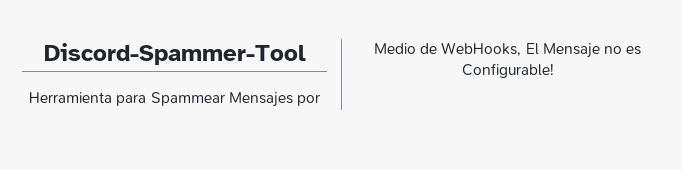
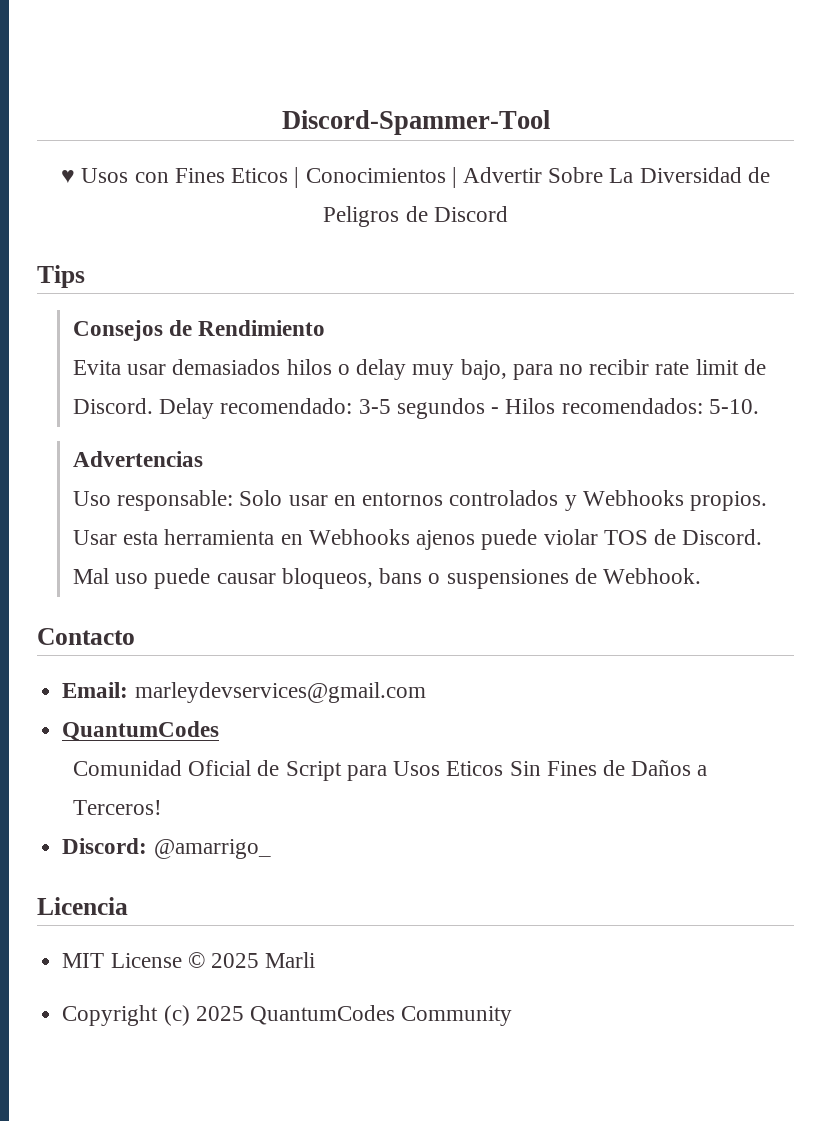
- Herramienta para Spammear Mensajes por Medio de WebHooks, El Mensaje no es Configurable!
+ ♥ Usos con Fines Eticos | Conocimientos | Advertir Sobre La Diversidad de Peligros de Discord
+ Tips
+ Consejos de Rendimiento
+ Evita usar demasiados hilos o delay muy bajo, para no recibir rate limit de Discord. Delay recomendado: 3-5 segundos - Hilos recomendados: 5-10.
+ Advertencias
+ Uso responsable: Solo usar en entornos controlados y Webhooks propios. Usar esta herramienta en Webhooks ajenos puede violar TOS de Discord. Mal uso puede causar bloqueos, bans o suspensiones de Webhook.
+ Contacto
+ Email: marleydevservices@gmail.com
+ QuantumCodes
+ Comunidad Oficial de Script para Usos Eticos Sin Fines de Daños a Terceros!
+ Discord: @amarrigo_
+ Licencia
+ MIT License © 2025 Marli
+ Copyright (c) 2025 QuantumCodes Community

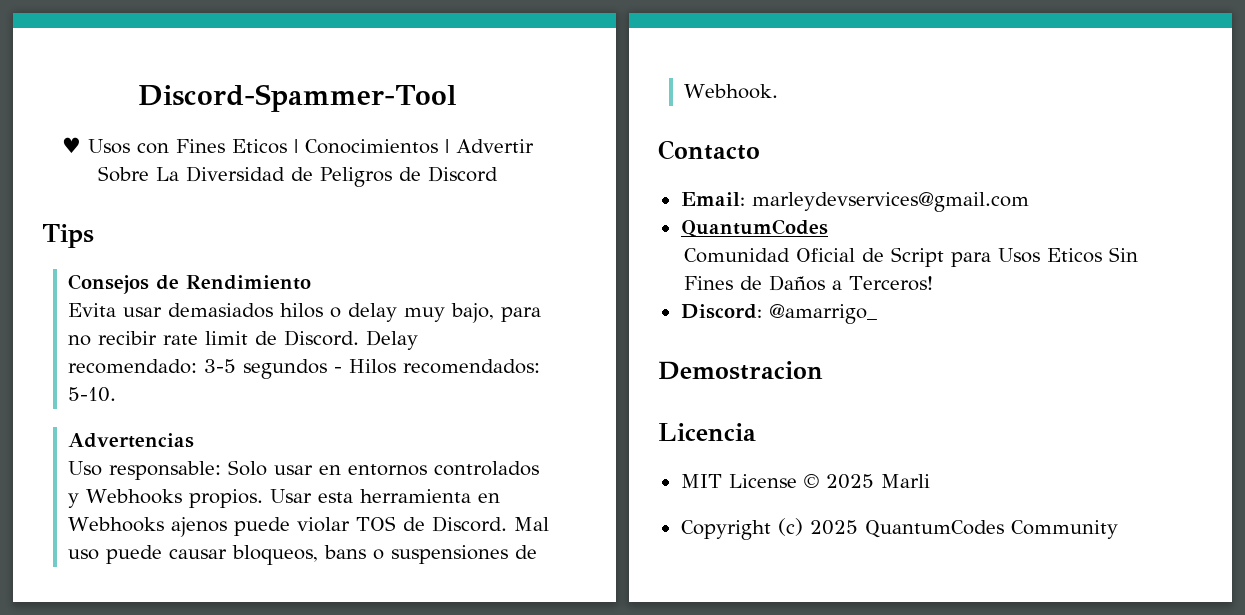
+ Demostracion

